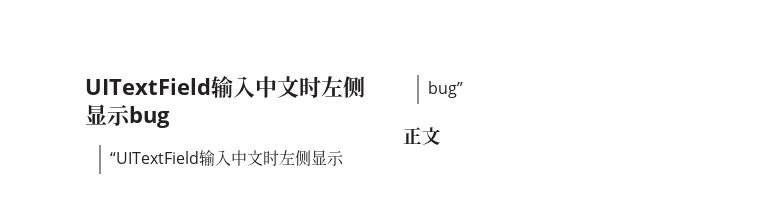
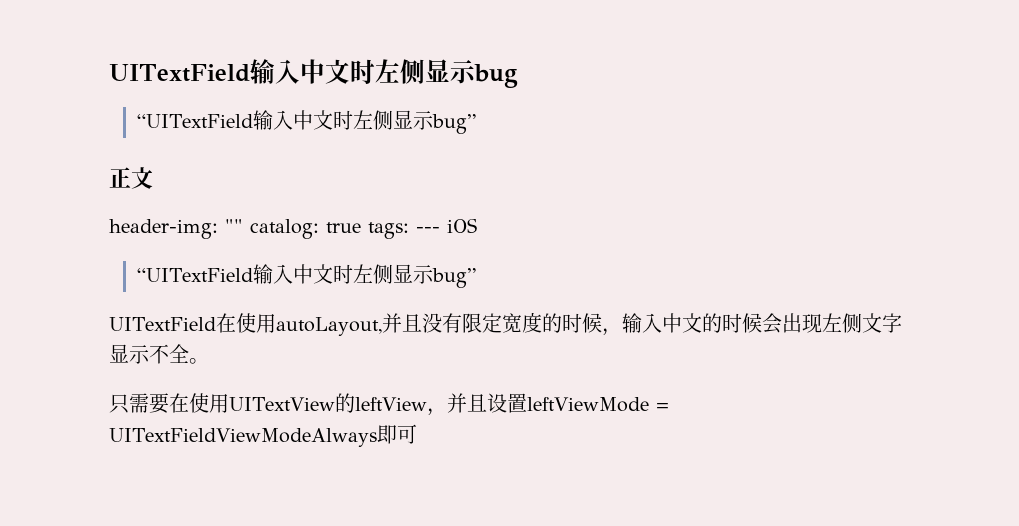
+ header-img: "" catalog: true tags: --- iOS
+ “UITextField输入中文时左侧显示bug”
+ UITextField在使用autoLayout,并且没有限定宽度的时候，输入中文的时候会出现左侧文字显示不全。
+ 只需要在使用UITextView的leftView，并且设置leftViewMode = UITextFieldViewModeAlways即可

